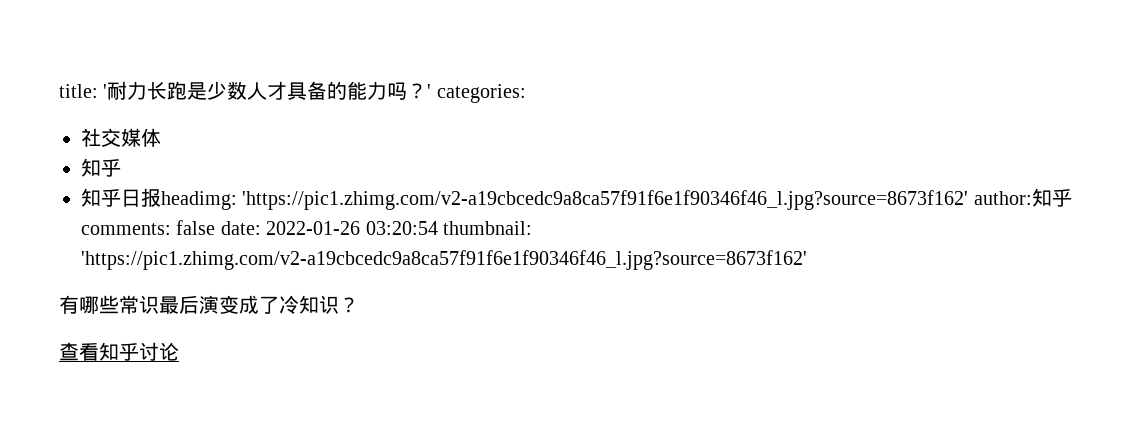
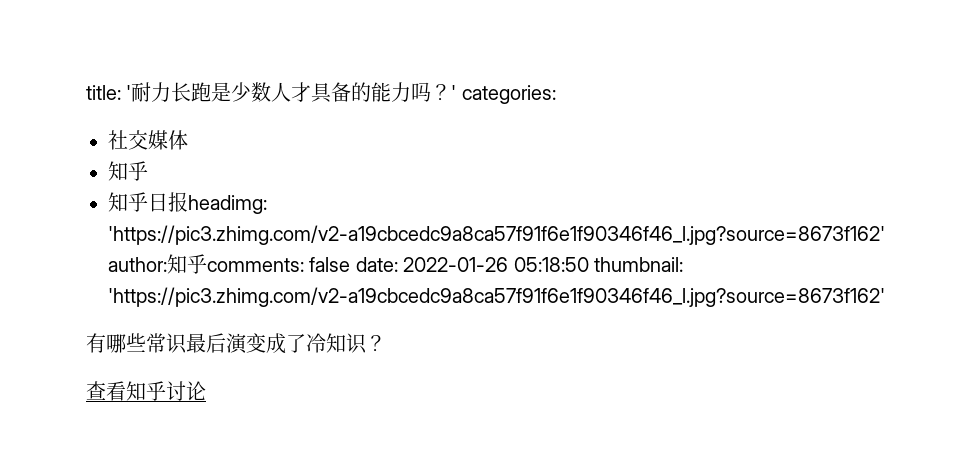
- 知乎日报headimg: 'https://pic1.zhimg.com/v2-a19cbcedc9a8ca57f91f6e1f90346f46_l.jpg?source=8673f162' author:知乎comments: false date: 2022-01-26 03:20:54 thumbnail: 'https://pic1.zhimg.com/v2-a19cbcedc9a8ca57f91f6e1f90346f46_l.jpg?source=8673f162'
+ 知乎日报headimg: 'https://pic3.zhimg.com/v2-a19cbcedc9a8ca57f91f6e1f90346f46_l.jpg?source=8673f162' author:知乎comments: false date: 2022-01-26 05:18:50 thumbnail: 'https://pic3.zhimg.com/v2-a19cbcedc9a8ca57f91f6e1f90346f46_l.jpg?source=8673f162'

